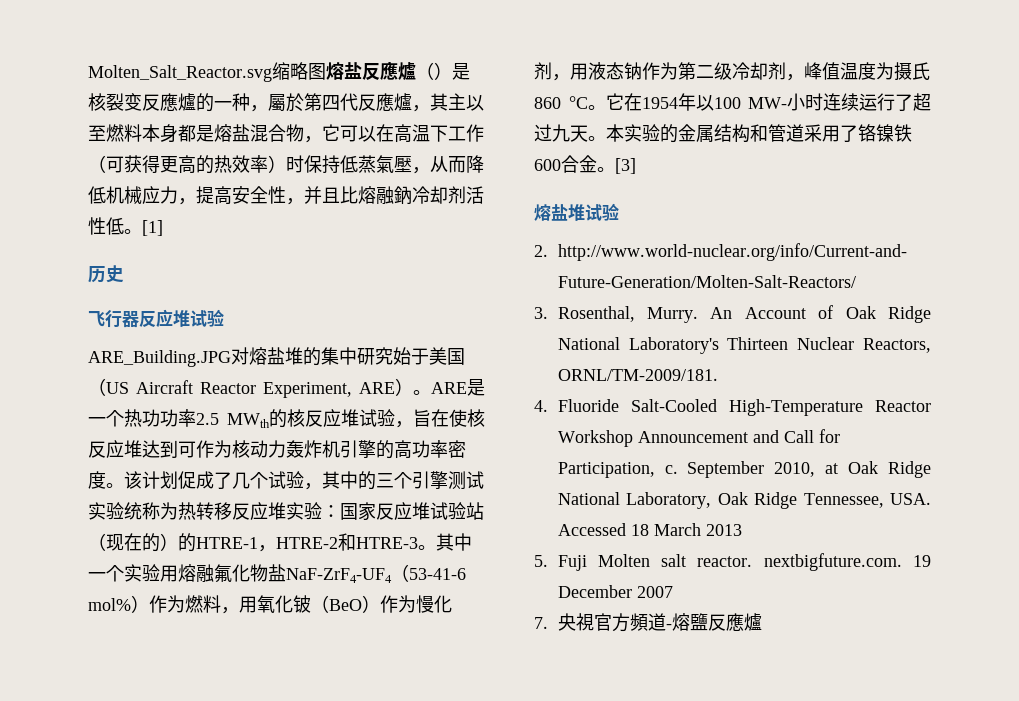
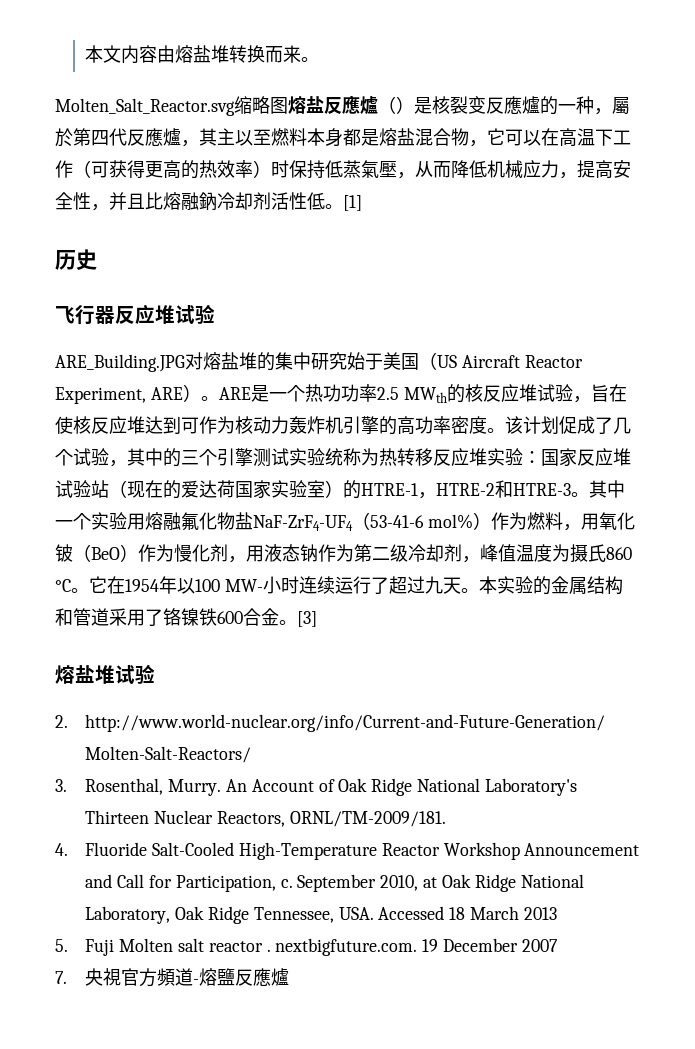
+ 本文内容由熔盐堆转换而来。
- 该计划促成了几个试验，其中的三个引擎测试实验统称为热转移反应堆实验：国家反应堆试验站（现在的）的HTRE-1，HTRE-2和HTRE-3。
+ 该计划促成了几个试验，其中的三个引擎测试实验统称为热转移反应堆实验：国家反应堆试验站（现在的爱达荷国家实验室）的HTRE-1，HTRE-2和HTRE-3。
- 5. Fuji Molten salt reactor. nextbigfuture.com. 19 December 2007
+ 5. Fuji Molten salt reactor . nextbigfuture.com. 19 December 2007

